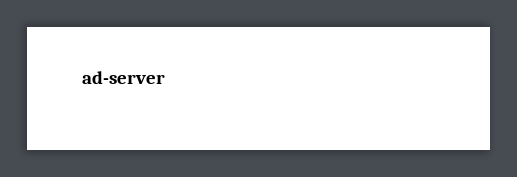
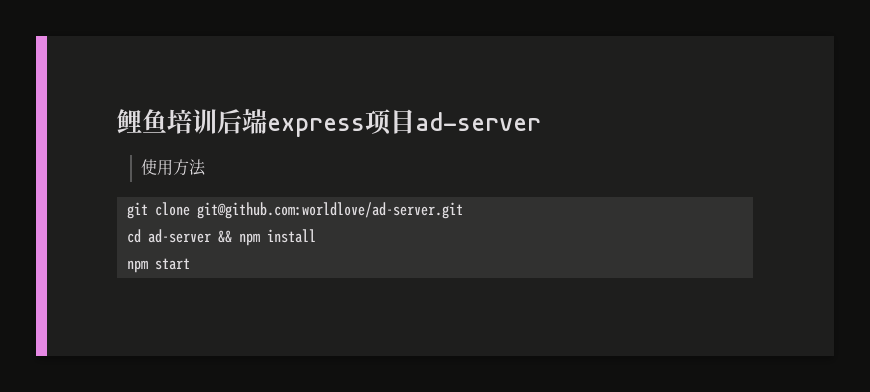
- ad-server
+ 鲤鱼培训后端express项目ad-server
+ 使用方法
+ git clone git@github.com:worldlove/ad-server.git
+ cd ad-server && npm install
+ npm start

